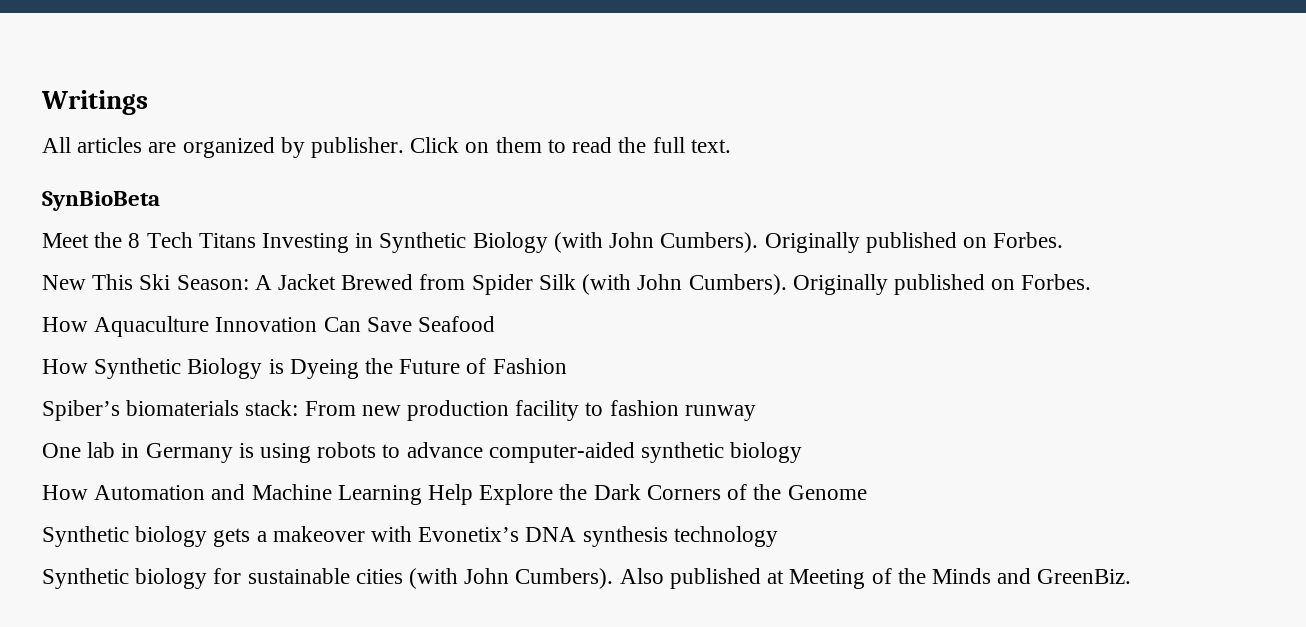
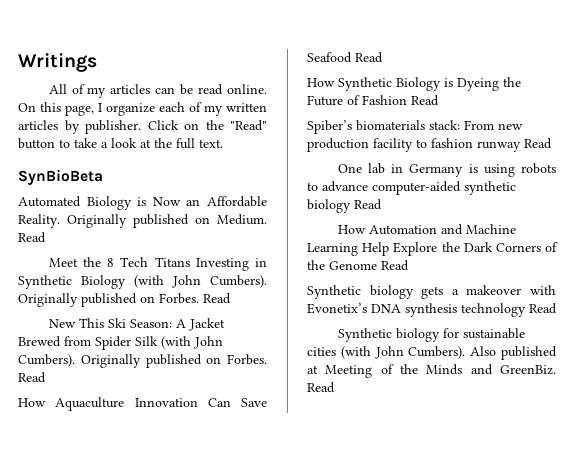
- All articles are organized by publisher. Click on them to read the full text.
+ All of my articles can be read online. On this page, I organize each of my written articles by publisher. Click on the "Read" button to take a look at the full text.
  SynBioBeta
+ Automated Biology is Now an Affordable Reality. Originally published on Medium. Read
- Meet the 8 Tech Titans Investing in Synthetic Biology (with John Cumbers). Originally published on Forbes.
+ Meet the 8 Tech Titans Investing in Synthetic Biology (with John Cumbers). Originally published on Forbes. Read
- New This Ski Season: A Jacket Brewed from Spider Silk (with John Cumbers). Originally published on Forbes.
+ New This Ski Season: A Jacket Brewed from Spider Silk (with John Cumbers). Originally published on Forbes. Read
- How Aquaculture Innovation Can Save Seafood
+ How Aquaculture Innovation Can Save Seafood Read
- How Synthetic Biology is Dyeing the Future of Fashion
+ How Synthetic Biology is Dyeing the Future of Fashion Read
- Spiber’s biomaterials stack: From new production facility to fashion runway
+ Spiber’s biomaterials stack: From new production facility to fashion runway Read
- One lab in Germany is using robots to advance computer-aided synthetic biology
+ One lab in Germany is using robots to advance computer-aided synthetic biology Read
- How Automation and Machine Learning Help Explore the Dark Corners of the Genome
+ How Automation and Machine Learning Help Explore the Dark Corners of the Genome Read
- Synthetic biology gets a makeover with Evonetix’s DNA synthesis technology
+ Synthetic biology gets a makeover with Evonetix’s DNA synthesis technology Read
- Also published at Meeting of the Minds and GreenBiz.
+ Also published at Meeting of the Minds and GreenBiz. Read

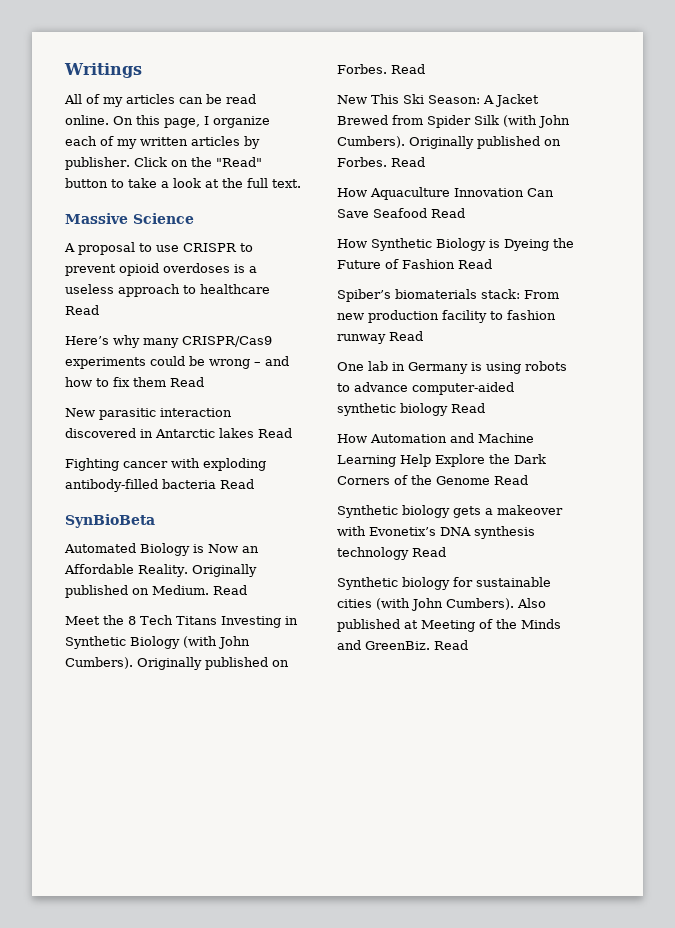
+ Massive Science
+ A proposal to use CRISPR to prevent opioid overdoses is a useless approach to healthcare Read
+ Here’s why many CRISPR/Cas9 experiments could be wrong – and how to fix them Read
+ New parasitic interaction discovered in Antarctic lakes Read
+ Fighting cancer with exploding antibody-filled bacteria Read

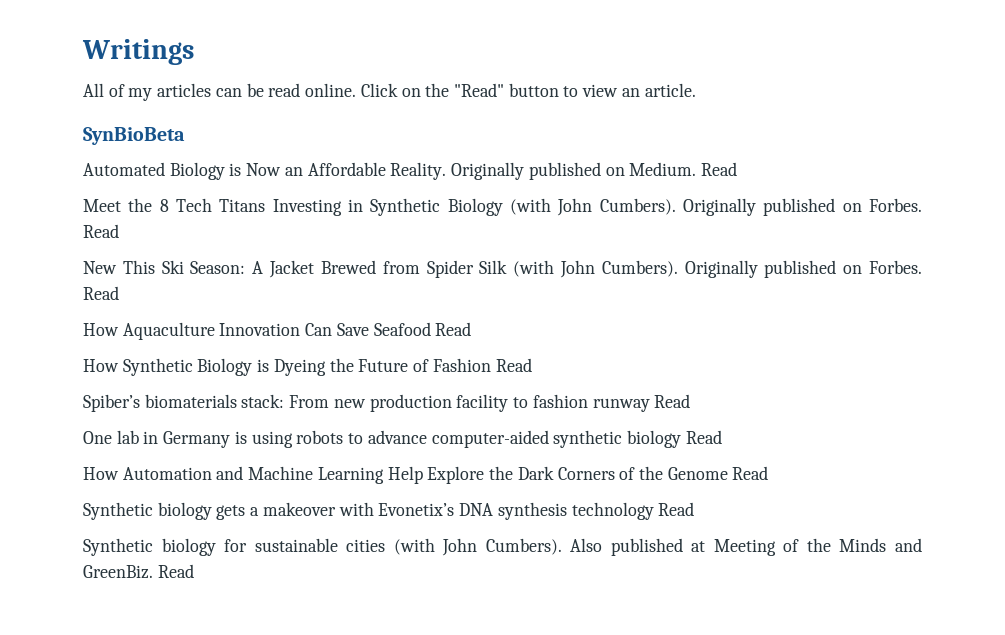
- On this page, I organize each of my written articles by publisher.
- Click on the "Read" button to take a look at the full text.
- Massive Science
- A proposal to use CRISPR to prevent opioid overdoses is a useless approach to healthcare Read
- Here’s why many CRISPR/Cas9 experiments could be wrong – and how to fix them Read
- New parasitic interaction discovered in Antarctic lakes Read
- Fighting cancer with exploding antibody-filled bacteria Read
+ Click on the "Read" button to view an article.

